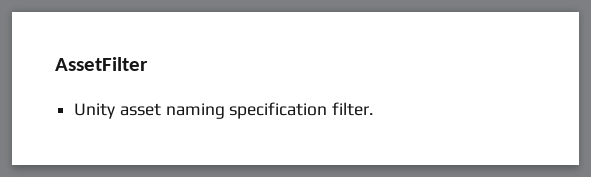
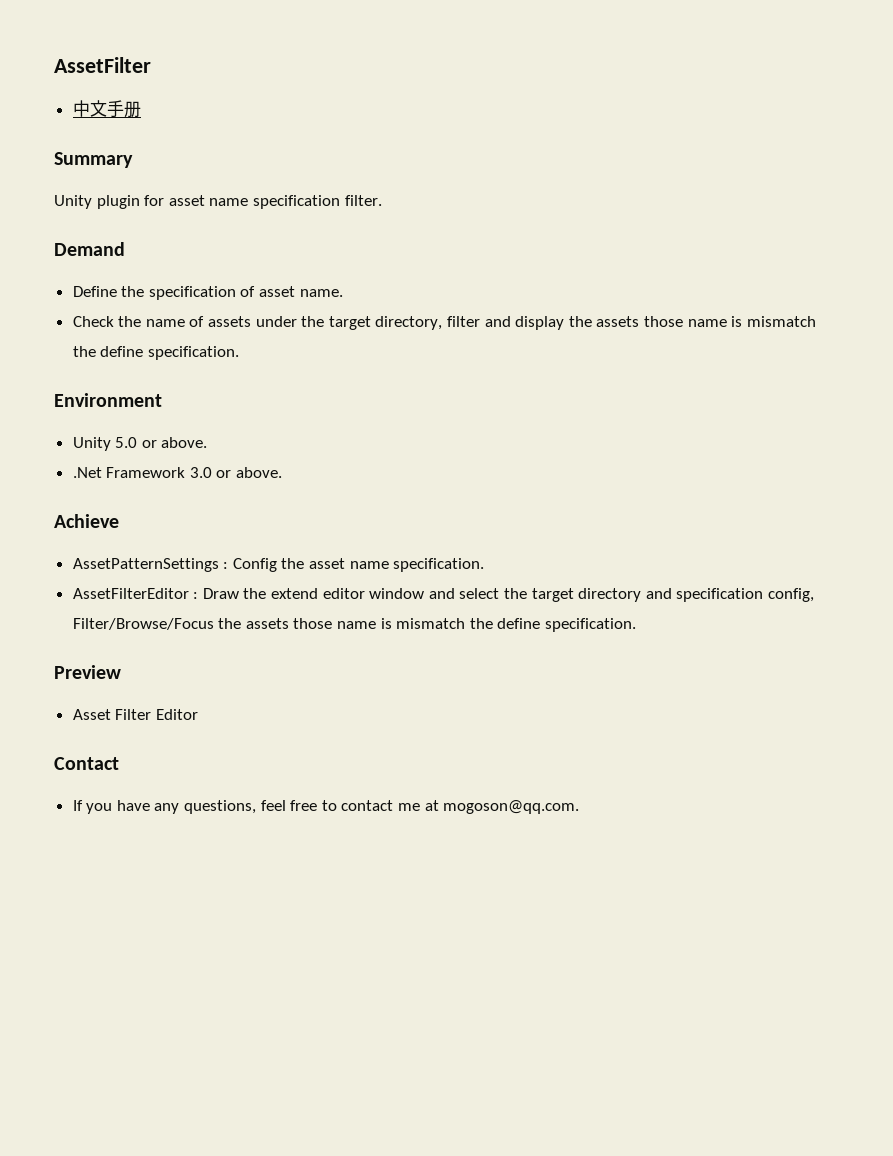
- Unity asset naming specification filter.
+ 中文手册
+ Summary
+ Unity plugin for asset name specification filter.
+ Demand
+ Define the specification of asset name.
+ Check the name of assets under the target directory, filter and display the assets those name is mismatch the define specification.
+ Environment
+ Unity 5.0 or above.
+ .Net Framework 3.0 or above.
+ Achieve
+ AssetPatternSettings : Config the asset name specification.
+ AssetFilterEditor : Draw the extend editor window and select the target directory and specification config, Filter/Browse/Focus the assets those name is mismatch the define specification.
+ Preview
+ Asset Filter Editor
+ Contact
+ If you have any questions, feel free to contact me at mogoson@qq.com.

